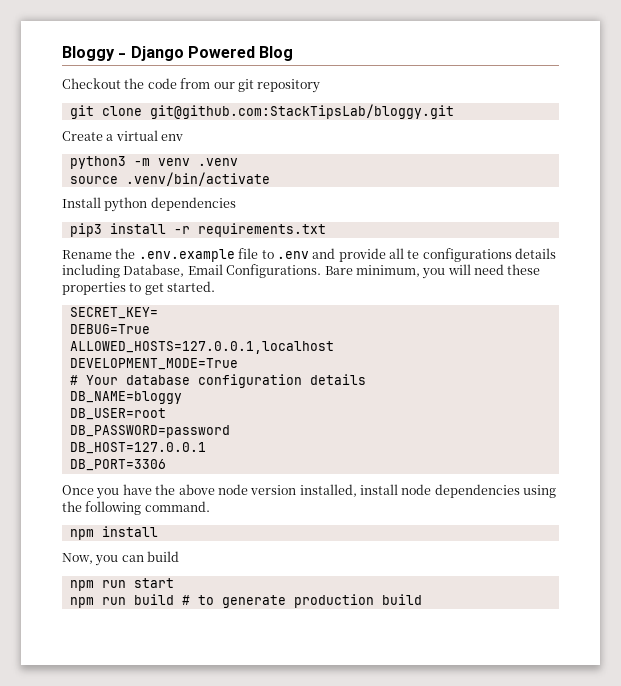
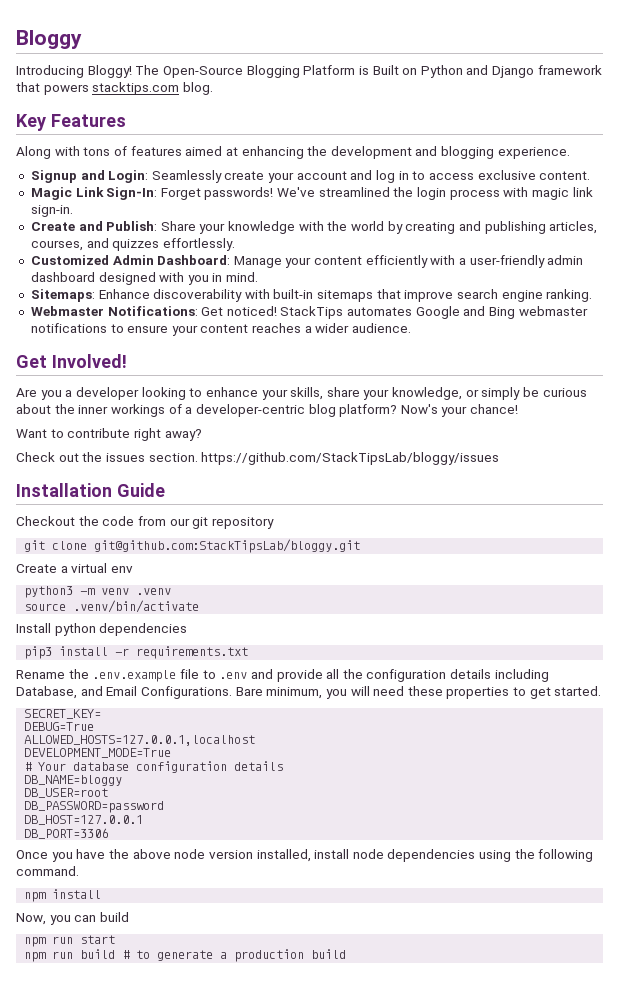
- Bloggy - Django Powered Blog
+ Bloggy
+ Introducing Bloggy! The Open-Source Blogging Platform is Built on Python and Django framework that powers stacktips.com blog.
+ Key Features
+ Along with tons of features aimed at enhancing the development and blogging experience.
+ Signup and Login: Seamlessly create your account and log in to access exclusive content.
+ Magic Link Sign-In: Forget passwords! We've streamlined the login process with magic link sign-in.
+ Create and Publish: Share your knowledge with the world by creating and publishing articles, courses, and quizzes effortlessly.
+ Customized Admin Dashboard: Manage your content efficiently with a user-friendly admin dashboard designed with you in mind.
+ Sitemaps: Enhance discoverability with built-in sitemaps that improve search engine ranking.
+ Webmaster Notifications: Get noticed! StackTips automates Google and Bing webmaster notifications to ensure your content reaches a wider audience.
+ Get Involved!
+ Are you a developer looking to enhance your skills, share your knowledge, or simply be curious about the inner workings of a developer-centric blog platform? Now's your chance!
+ Want to contribute right away?
+ Check out the issues section. https://github.com/StackTipsLab/bloggy/issues
+ Installation Guide
- Rename the .env.example file to .env and provide all te configurations details including Database, Email Configurations.
+ Rename the .env.example file to .env and provide all the configuration details including Database, and Email Configurations.
- npm run build # to generate production build
+ npm run build # to generate a production build

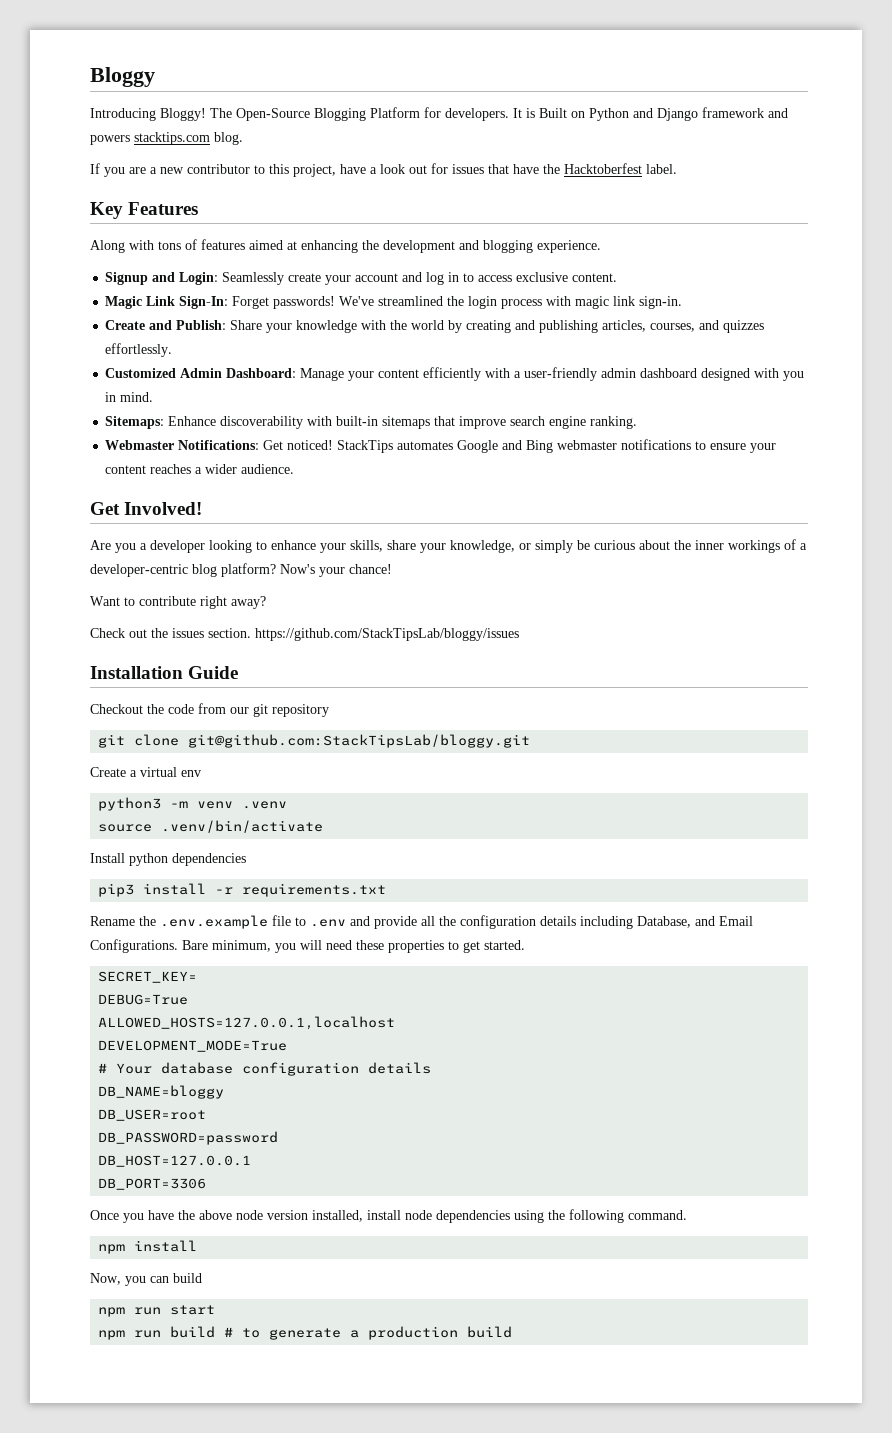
- The Open-Source Blogging Platform is Built on Python and Django framework that powers stacktips.com blog.
+ The Open-Source Blogging Platform for developers. It is Built on Python and Django framework and powers stacktips.com blog.
+ If you are a new contributor to this project, have a look out for issues that have the Hacktoberfest label.

